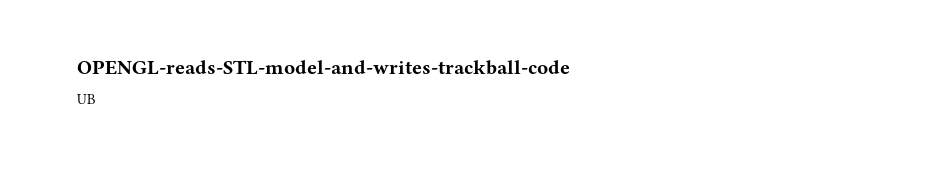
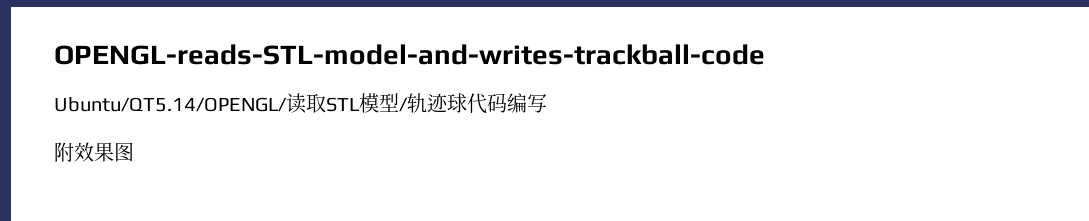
- UB
+ Ubuntu/QT5.14/OPENGL/读取STL模型/轨迹球代码编写
+ 附效果图

